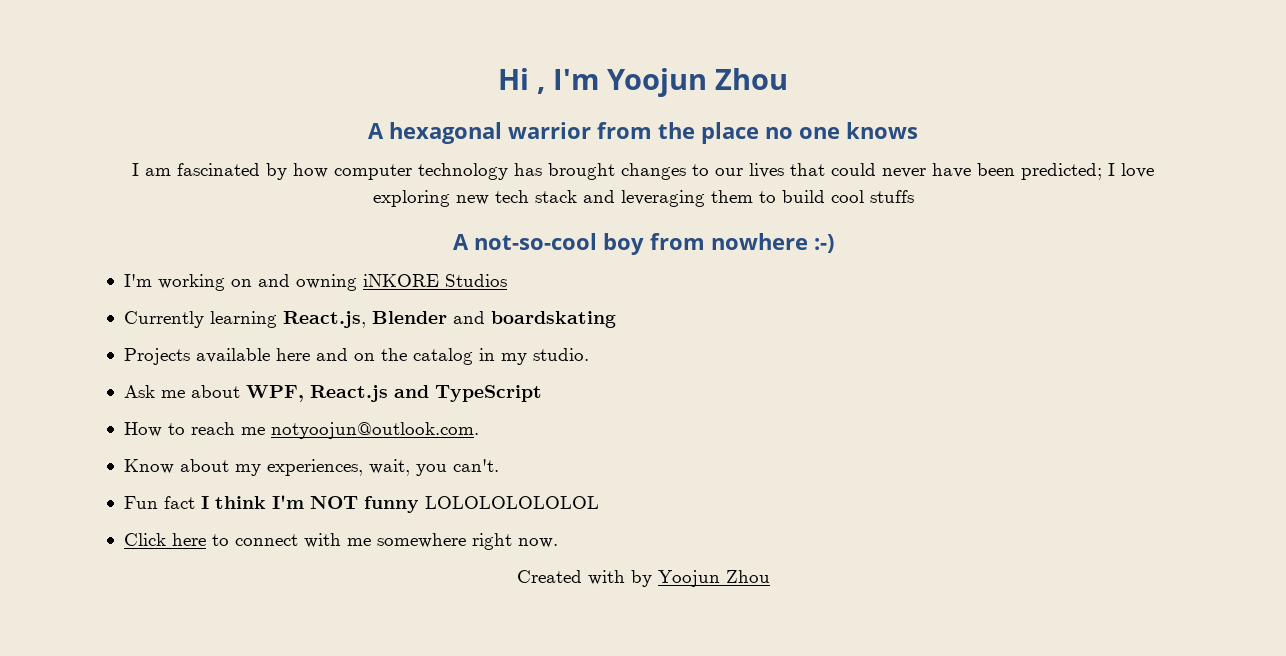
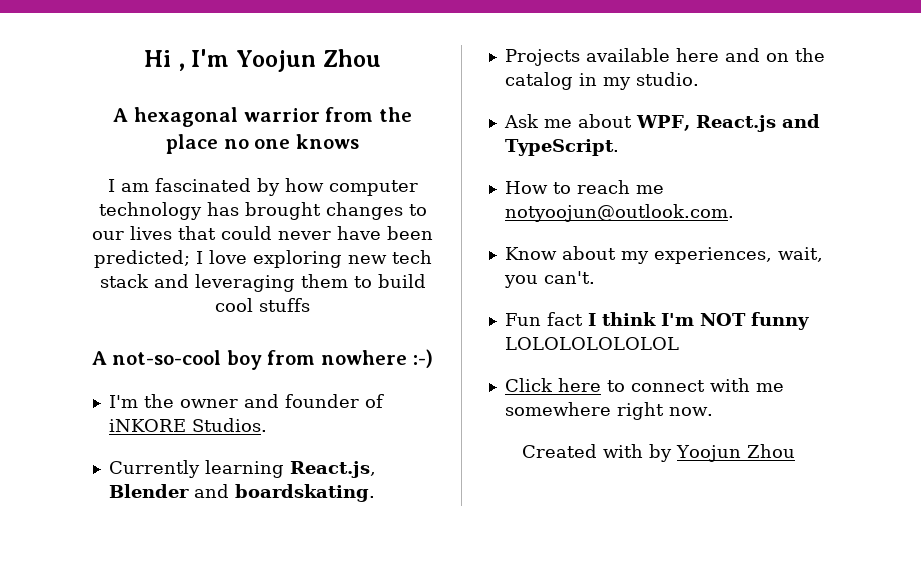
- I'm working on and owning iNKORE Studios
+ I'm the owner and founder of iNKORE Studios.
- Currently learning React.js, Blender and boardskating
+ Currently learning React.js, Blender and boardskating.
- Ask me about WPF, React.js and TypeScript
+ Ask me about WPF, React.js and TypeScript.

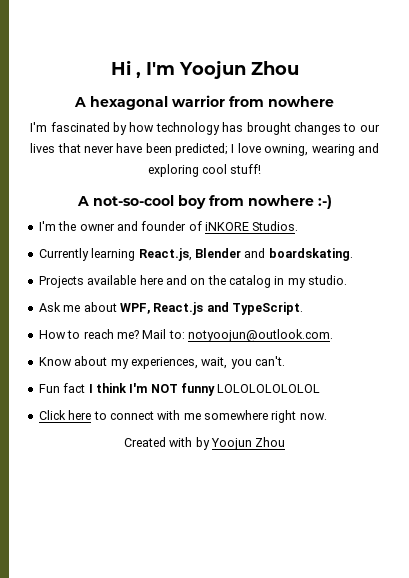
- A hexagonal warrior from the place no one knows
- I am fascinated by how computer technology has brought changes to our lives that could never have been predicted; I love exploring new tech stack and leveraging them to build cool stuffs
+ A hexagonal warrior from nowhere
+ I'm fascinated by how technology has brought changes to our lives that never have been predicted; I love owning, wearing and exploring cool stuff!
- How to reach me notyoojun@outlook.com.
+ How to reach me? Mail to: notyoojun@outlook.com.

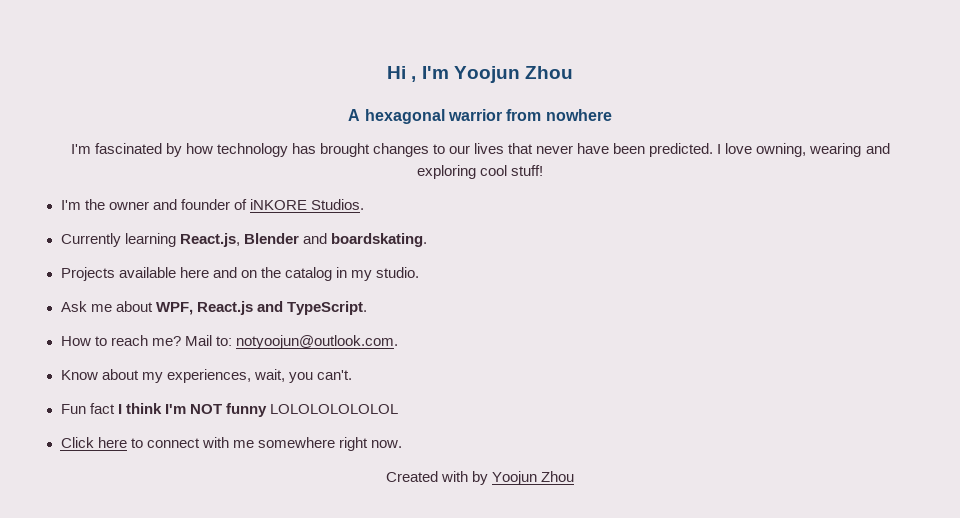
- I'm fascinated by how technology has brought changes to our lives that never have been predicted; I love owning, wearing and exploring cool stuff!
+ I'm fascinated by how technology has brought changes to our lives that never have been predicted. I love owning, wearing and exploring cool stuff!
- A not-so-cool boy from nowhere :-)

